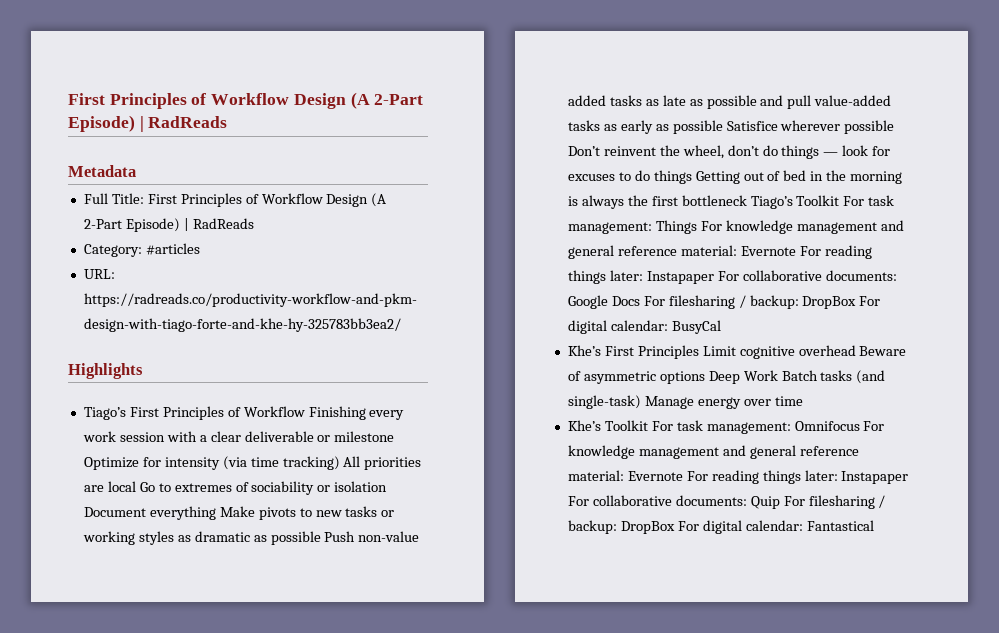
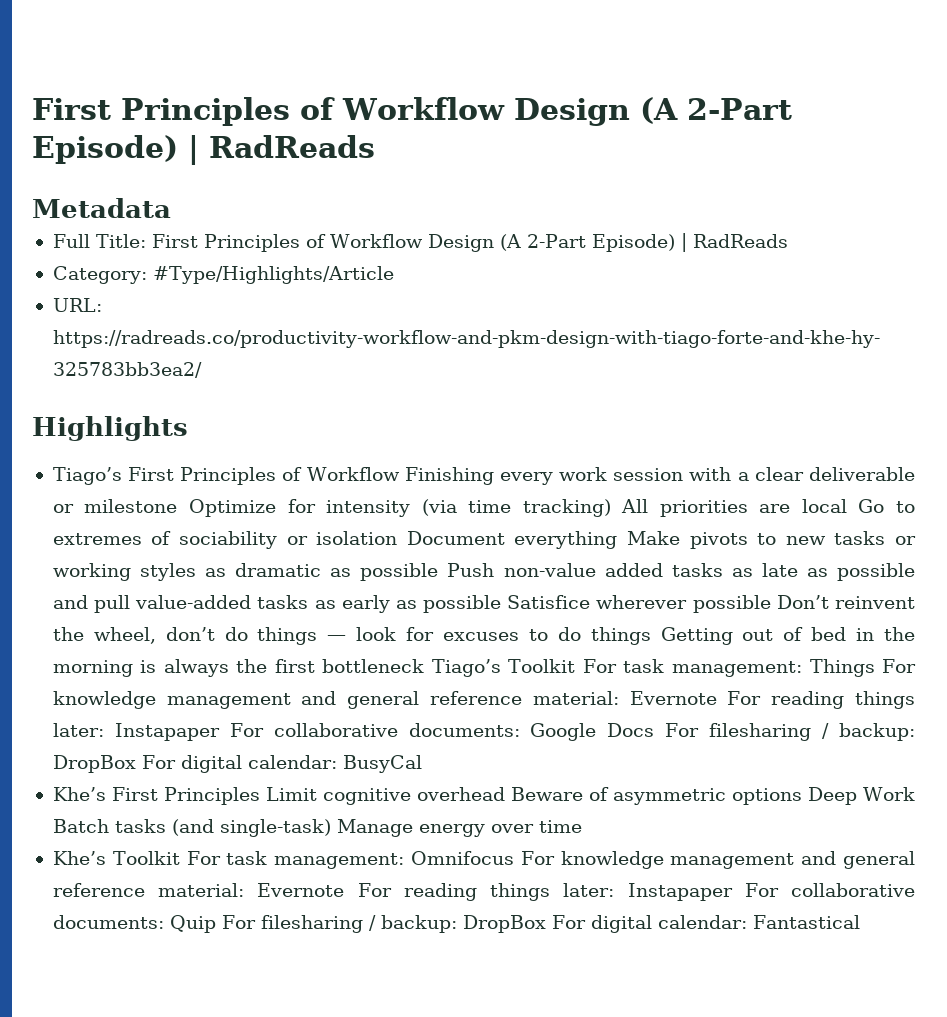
- Category: #articles
+ Category: #Type/Highlights/Article

